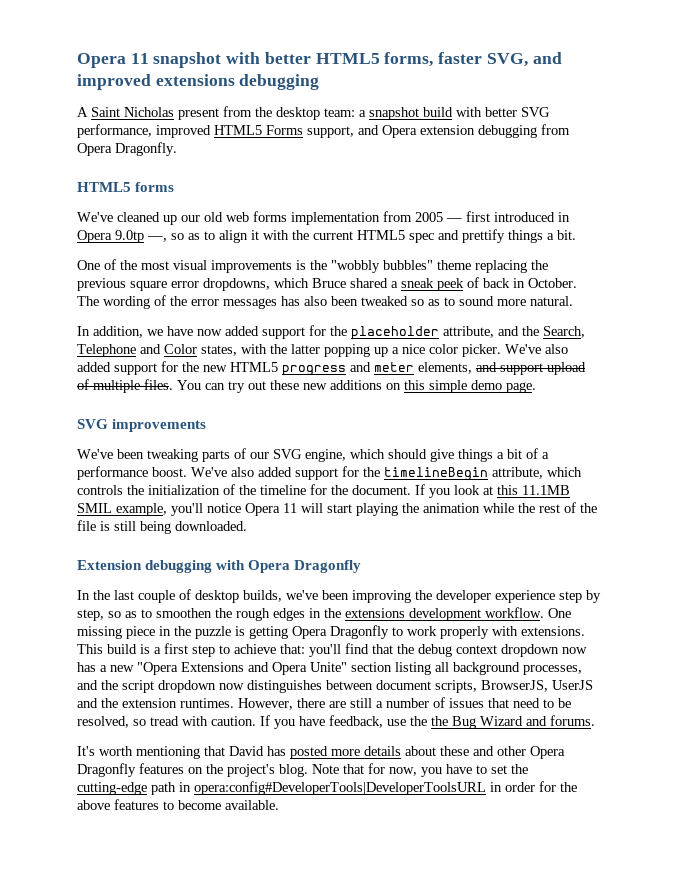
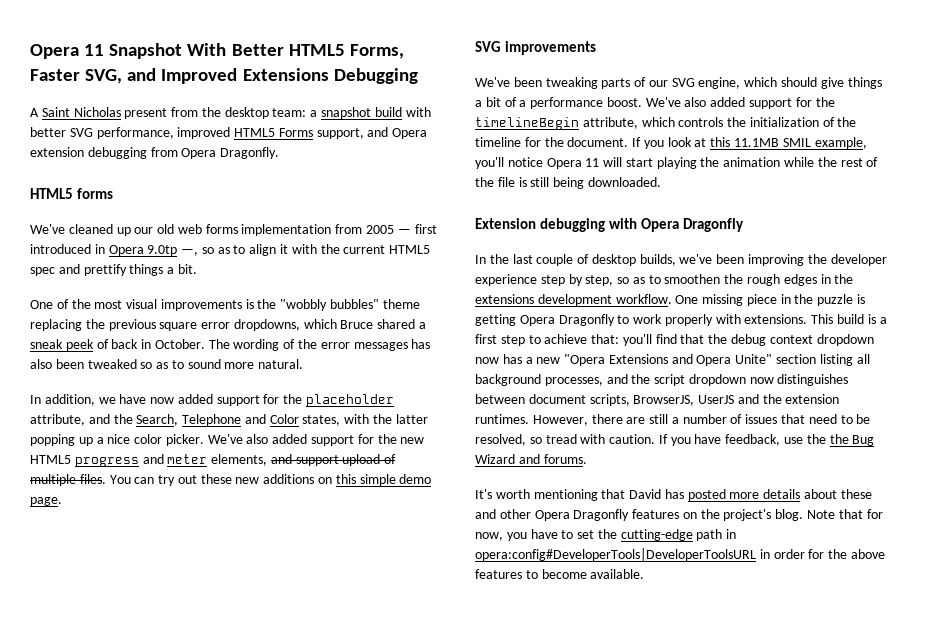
- Opera 11 snapshot with better HTML5 forms, faster SVG, and improved extensions debugging
+ Opera 11 Snapshot With Better HTML5 Forms, Faster SVG, and Improved Extensions Debugging

